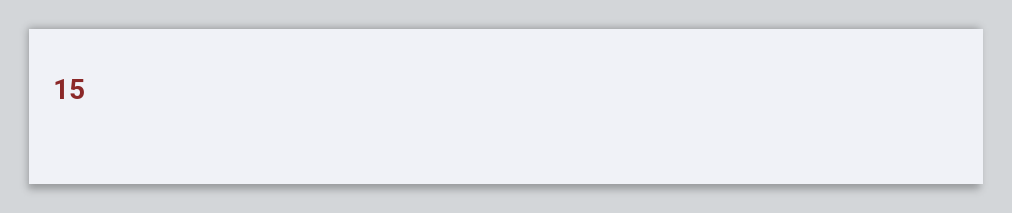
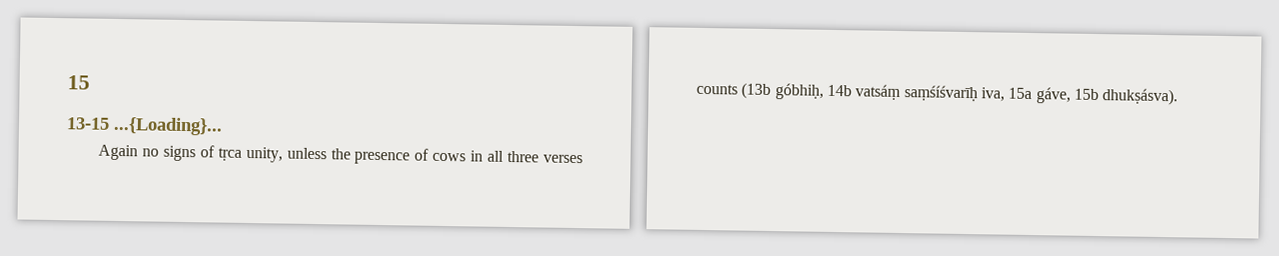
+ 13-15 ...{Loading}...
+ Again no signs of tṛca unity, unless the presence of cows in all three verses counts (13b góbhiḥ, 14b vatsáṃ saṃśíśvarīḥ iva, 15a gáve, 15b dhukṣásva).

